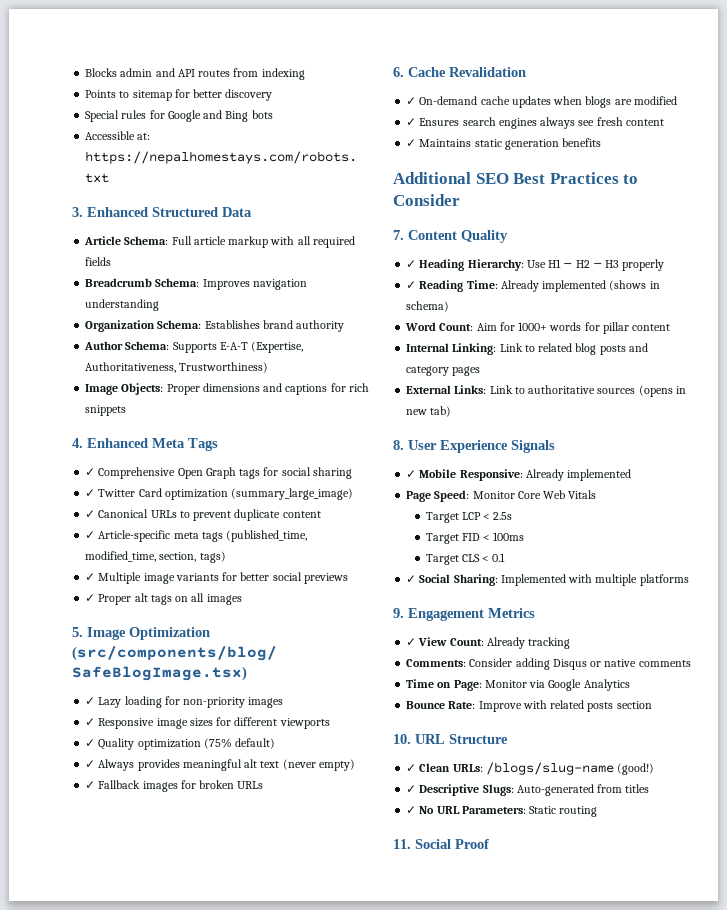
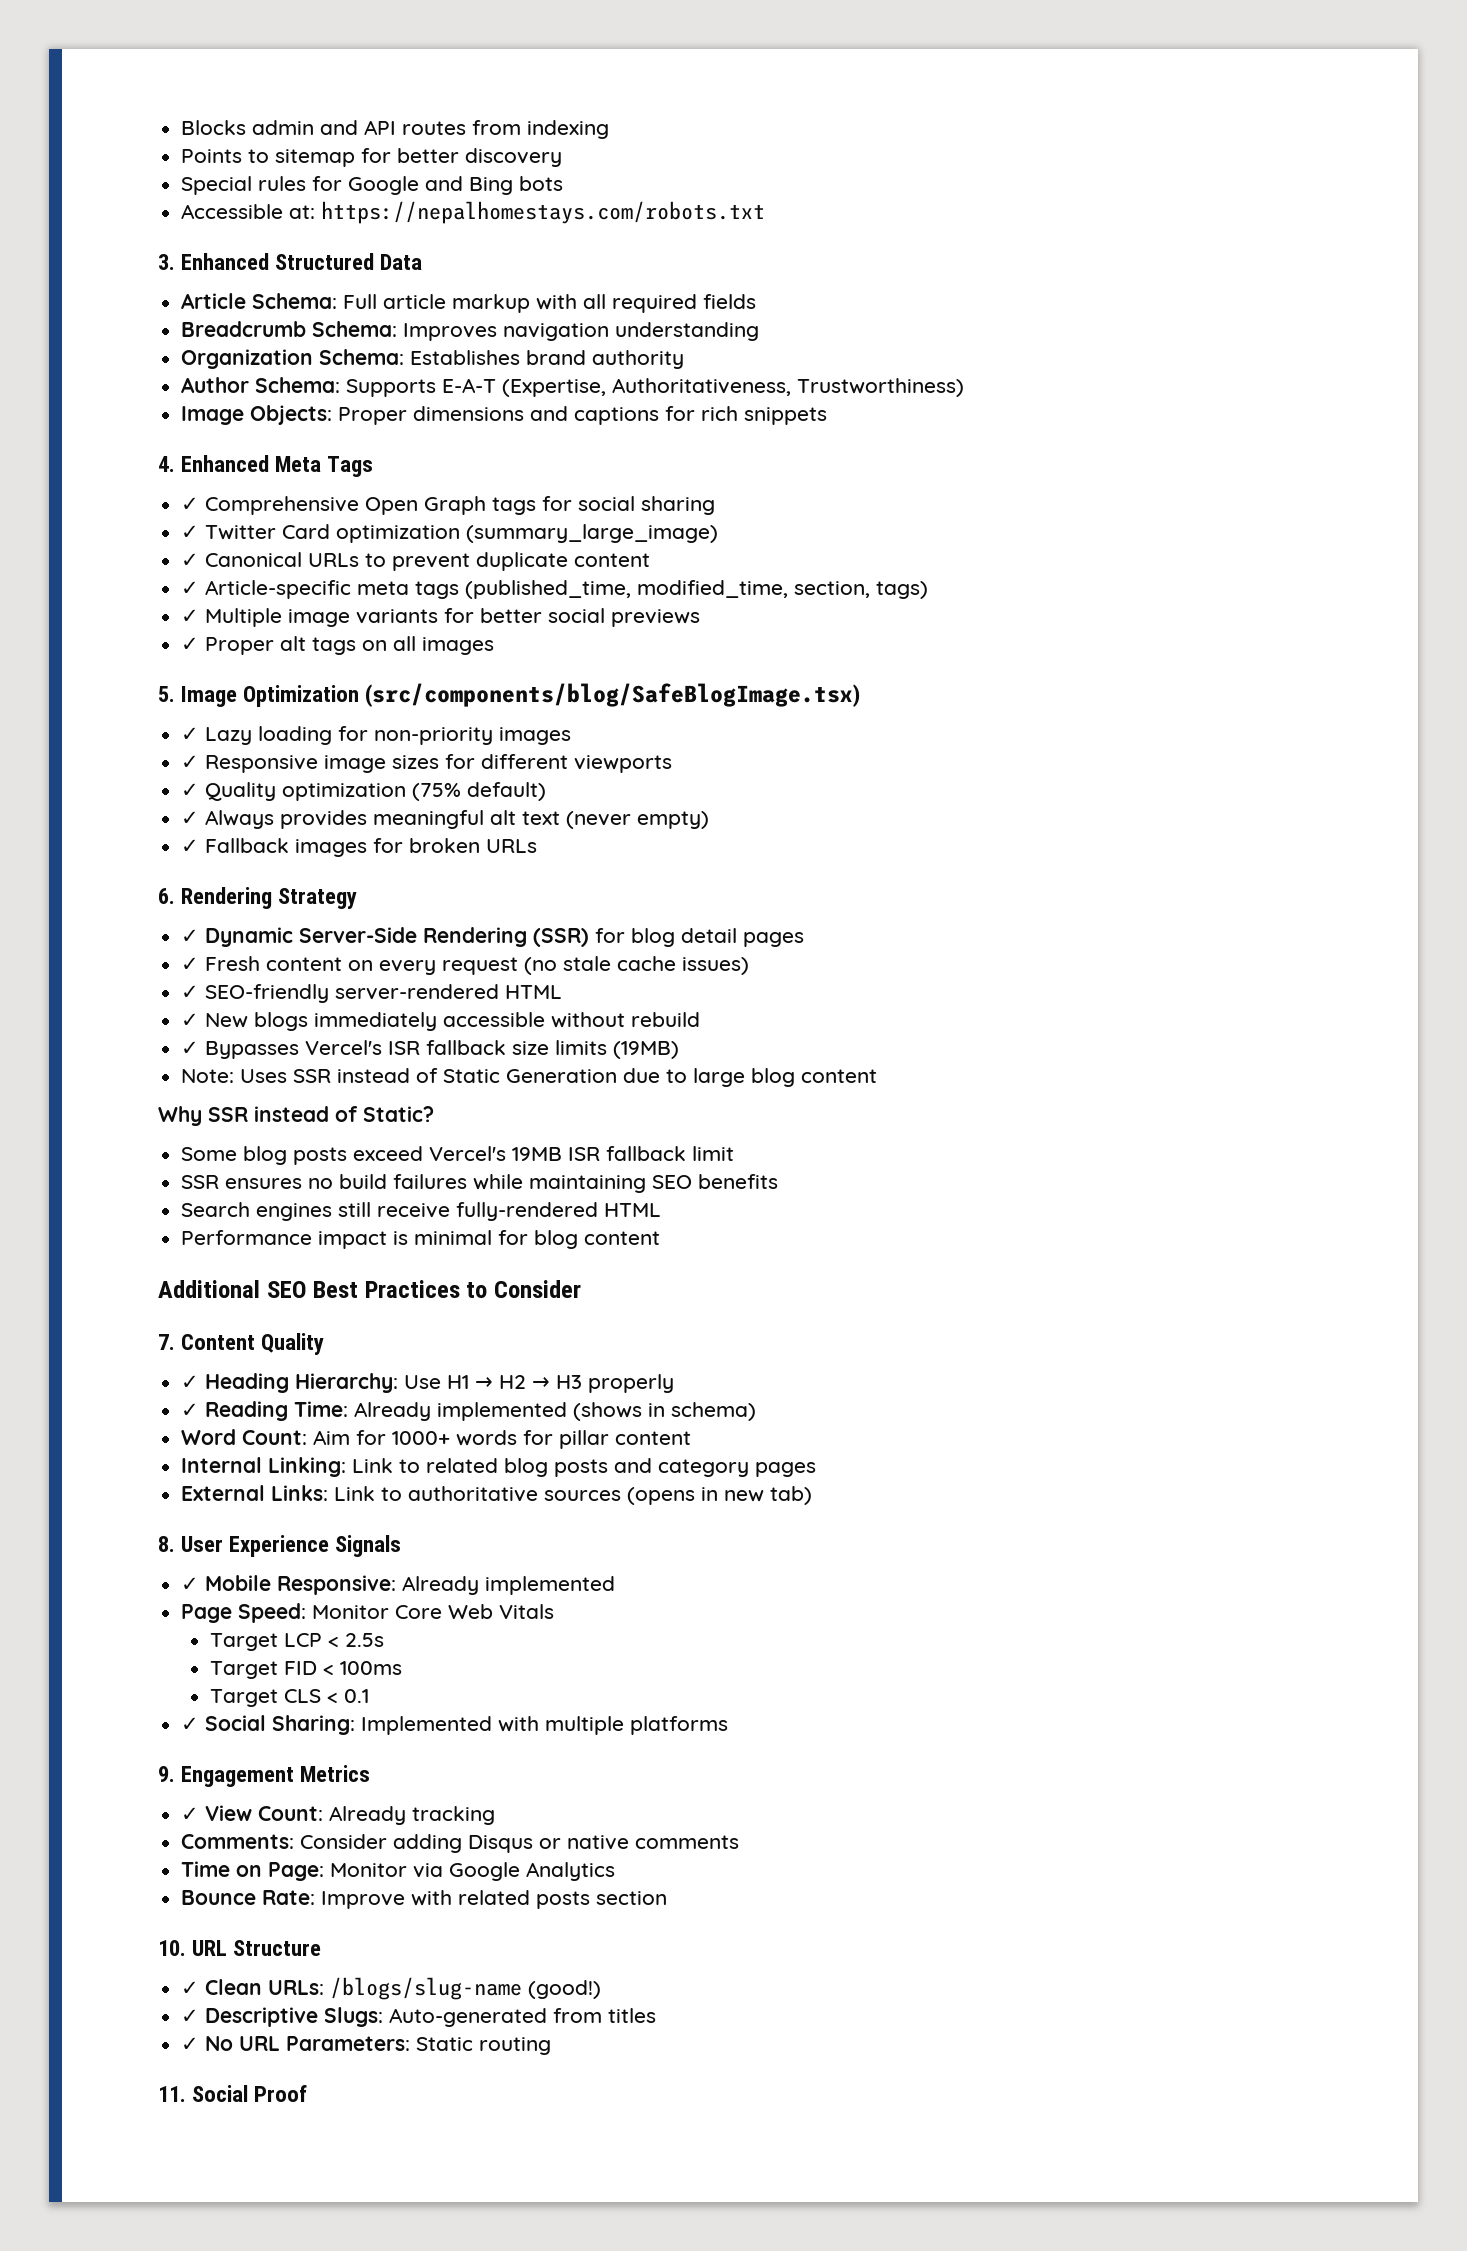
- 6. Cache Revalidation
- ✓ On-demand cache updates when blogs are modified
- ✓ Ensures search engines always see fresh content
- ✓ Maintains static generation benefits
+ 6. Rendering Strategy
+ ✓ Dynamic Server-Side Rendering (SSR) for blog detail pages
+ ✓ Fresh content on every request (no stale cache issues)
+ ✓ SEO-friendly server-rendered HTML
+ ✓ New blogs immediately accessible without rebuild
+ ✓ Bypasses Vercel's ISR fallback size limits (19MB)
+ Note: Uses SSR instead of Static Generation due to large blog content
+ Why SSR instead of Static?
+ Some blog posts exceed Vercel's 19MB ISR fallback limit
+ SSR ensures no build failures while maintaining SEO benefits
+ Search engines still receive fully-rendered HTML
+ Performance impact is minimal for blog content

